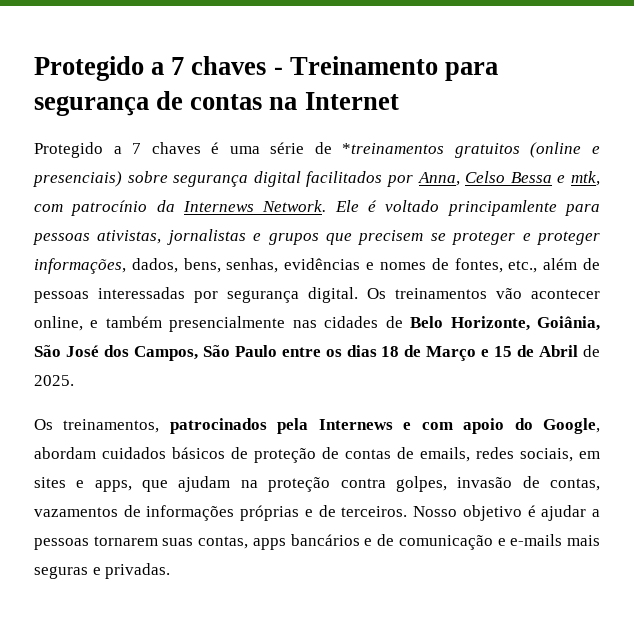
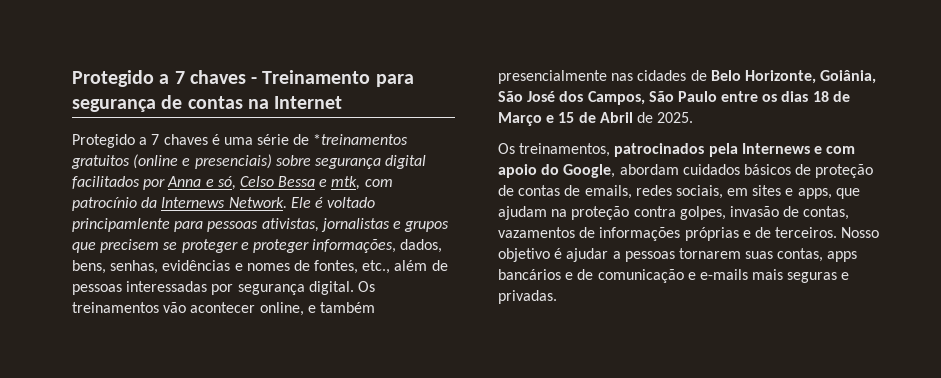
- Protegido a 7 chaves é uma série de *treinamentos gratuitos (online e presenciais) sobre segurança digital facilitados por Anna, Celso Bessa e mtk, com patrocínio da Internews Network.
+ Protegido a 7 chaves é uma série de *treinamentos gratuitos (online e presenciais) sobre segurança digital facilitados por Anna e só, Celso Bessa e mtk, com patrocínio da Internews Network.

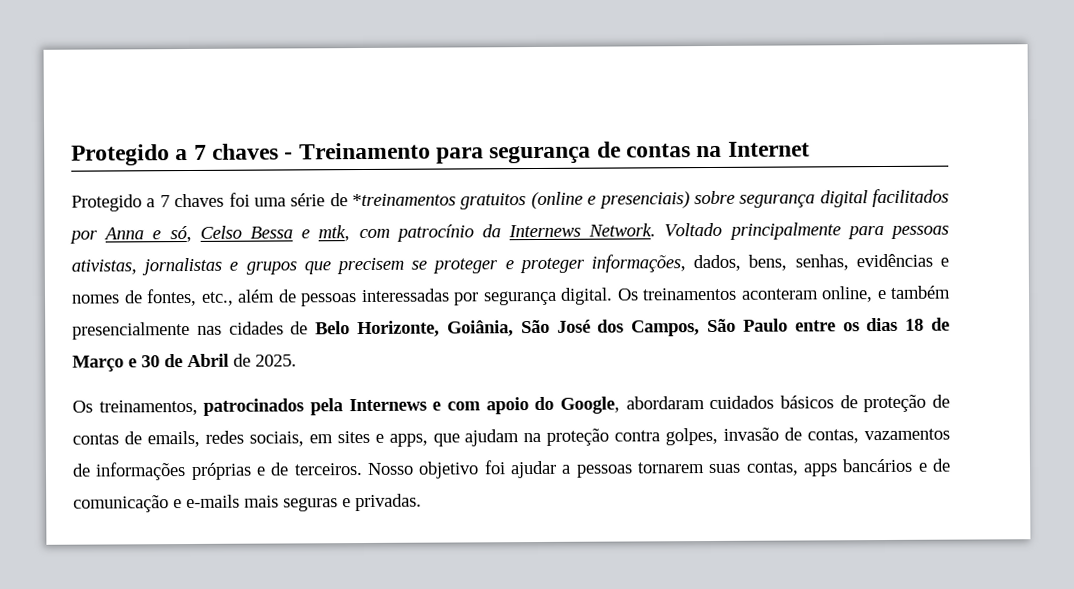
- Protegido a 7 chaves é uma série de *treinamentos gratuitos (online e presenciais) sobre segurança digital facilitados por Anna e só, Celso Bessa e mtk, com patrocínio da Internews Network.
+ Protegido a 7 chaves foi uma série de *treinamentos gratuitos (online e presenciais) sobre segurança digital facilitados por Anna e só, Celso Bessa e mtk, com patrocínio da Internews Network.
- Ele é voltado principamlente para pessoas ativistas, jornalistas e grupos que precisem se proteger e proteger informações, dados, bens, senhas, evidências e nomes de fontes, etc., além de pessoas interessadas por segurança digital.
+ Voltado principalmente para pessoas ativistas, jornalistas e grupos que precisem se proteger e proteger informações, dados, bens, senhas, evidências e nomes de fontes, etc., além de pessoas interessadas por segurança digital.
- Os treinamentos vão acontecer online, e também presencialmente nas cidades de Belo Horizonte, Goiânia, São José dos Campos, São Paulo entre os dias 18 de Março e 15 de Abril de 2025.
+ Os treinamentos aconteram online, e também presencialmente nas cidades de Belo Horizonte, Goiânia, São José dos Campos, São Paulo entre os dias 18 de Março e 30 de Abril de 2025.
- Os treinamentos, patrocinados pela Internews e com apoio do Google, abordam cuidados básicos de proteção de contas de emails, redes sociais, em sites e apps, que ajudam na proteção contra golpes, invasão de contas, vazamentos de informações próprias e de terceiros.
+ Os treinamentos, patrocinados pela Internews e com apoio do Google, abordaram cuidados básicos de proteção de contas de emails, redes sociais, em sites e apps, que ajudam na proteção contra golpes, invasão de contas, vazamentos de informações próprias e de terceiros.
- Nosso objetivo é ajudar a pessoas tornarem suas contas, apps bancários e de comunicação e e-mails mais seguras e privadas.
+ Nosso objetivo foi ajudar a pessoas tornarem suas contas, apps bancários e de comunicação e e-mails mais seguras e privadas.

